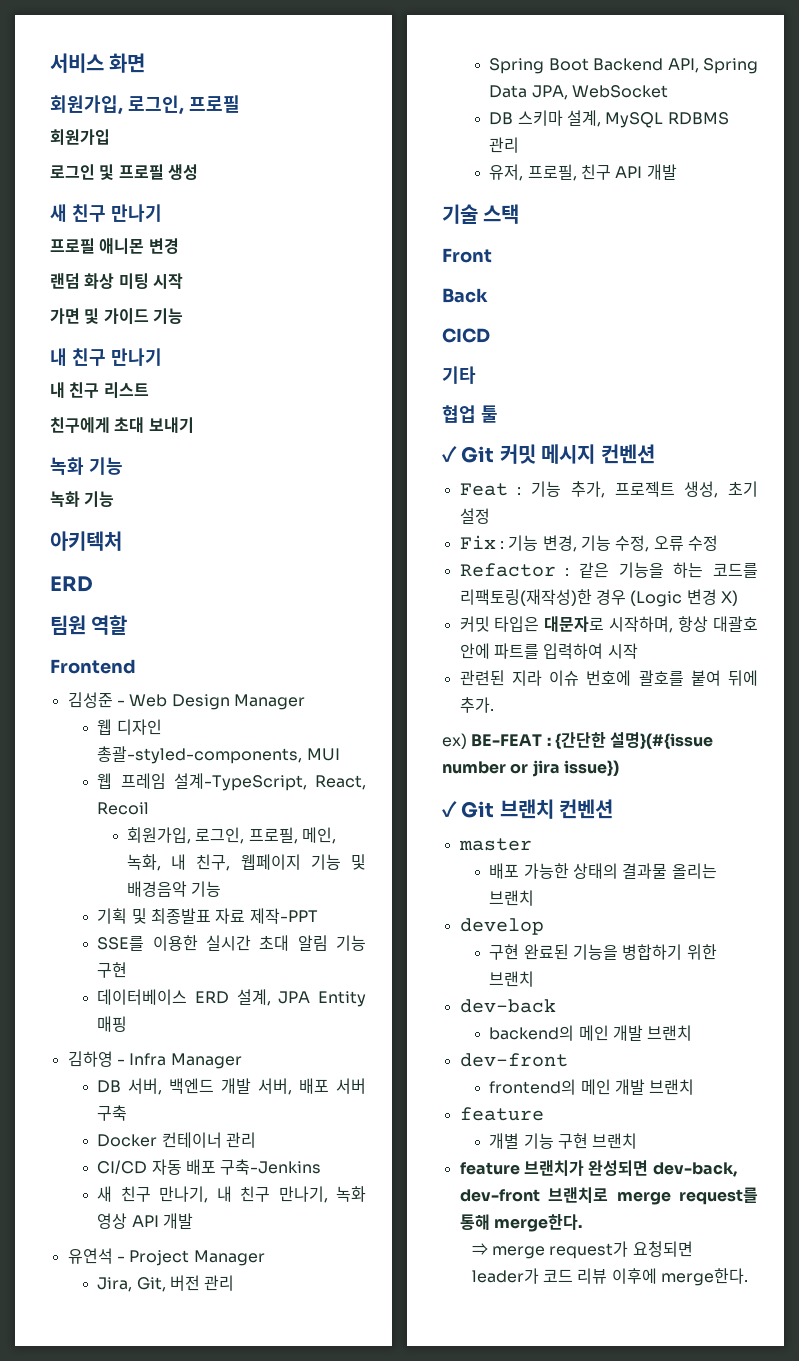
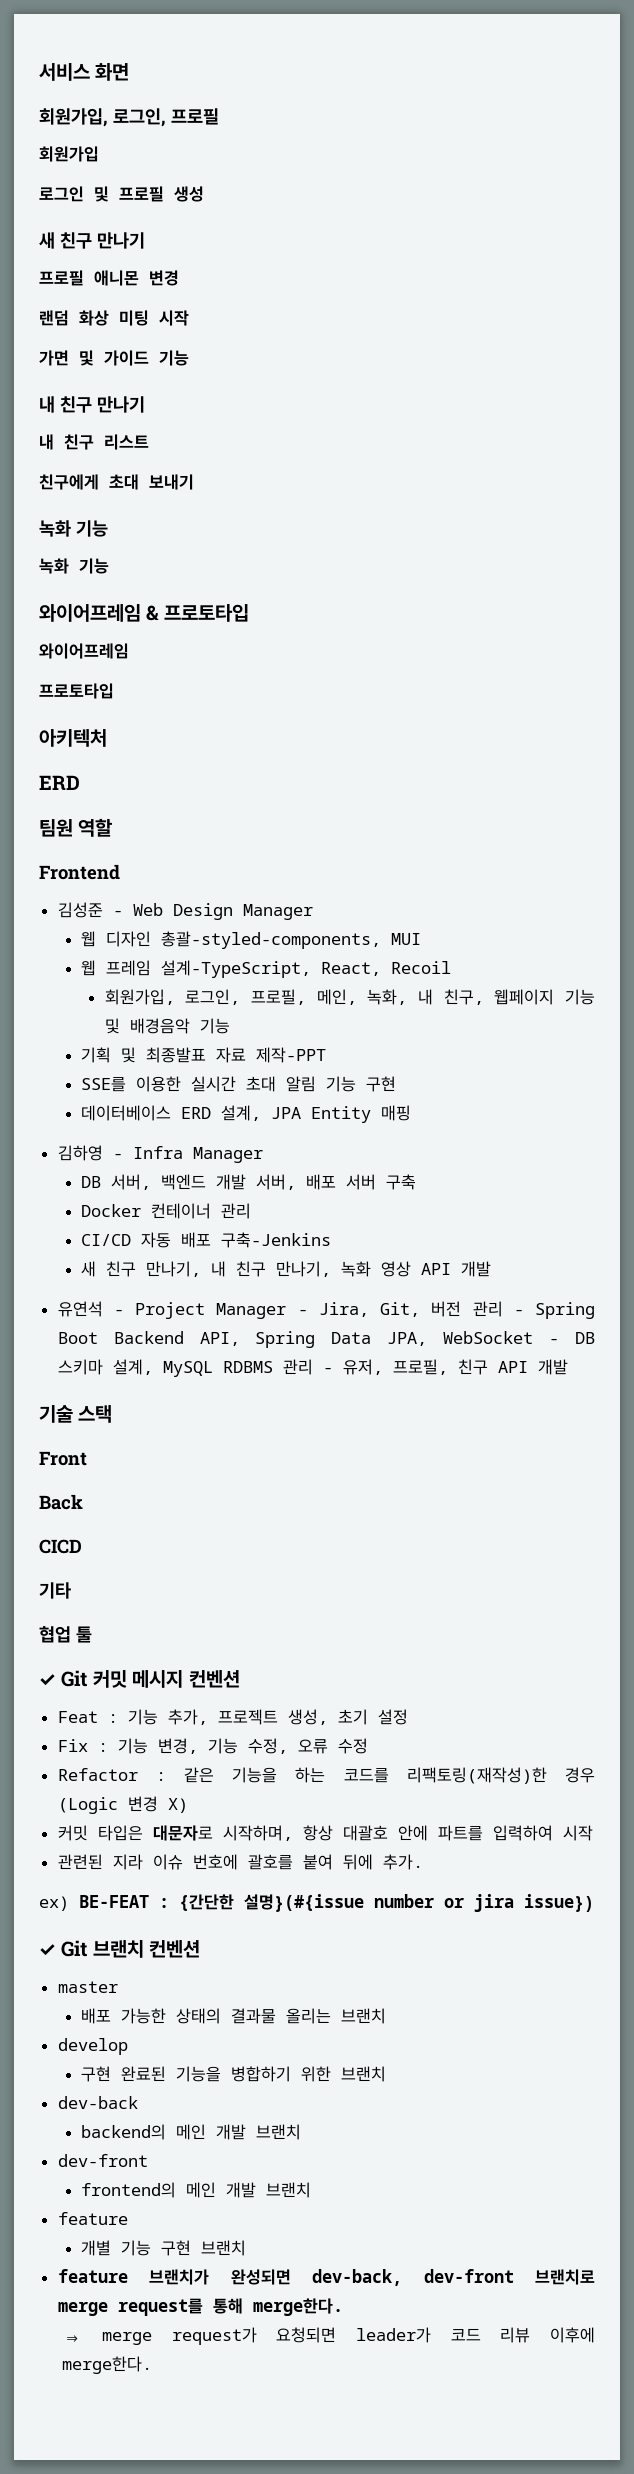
+ 와이어프레임 & 프로토타입
+ 와이어프레임
+ 프로토타입
- 유연석 - Project Manager
- Jira, Git, 버전 관리
- Spring Boot Backend API, Spring Data JPA, WebSocket
- DB 스키마 설계, MySQL RDBMS 관리
- 유저, 프로필, 친구 API 개발
+ 유연석 - Project Manager - Jira, Git, 버전 관리 - Spring Boot Backend API, Spring Data JPA, WebSocket - DB 스키마 설계, MySQL RDBMS 관리 - 유저, 프로필, 친구 API 개발

